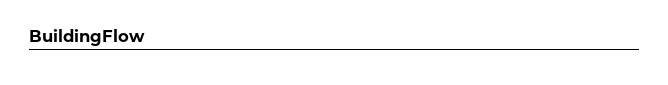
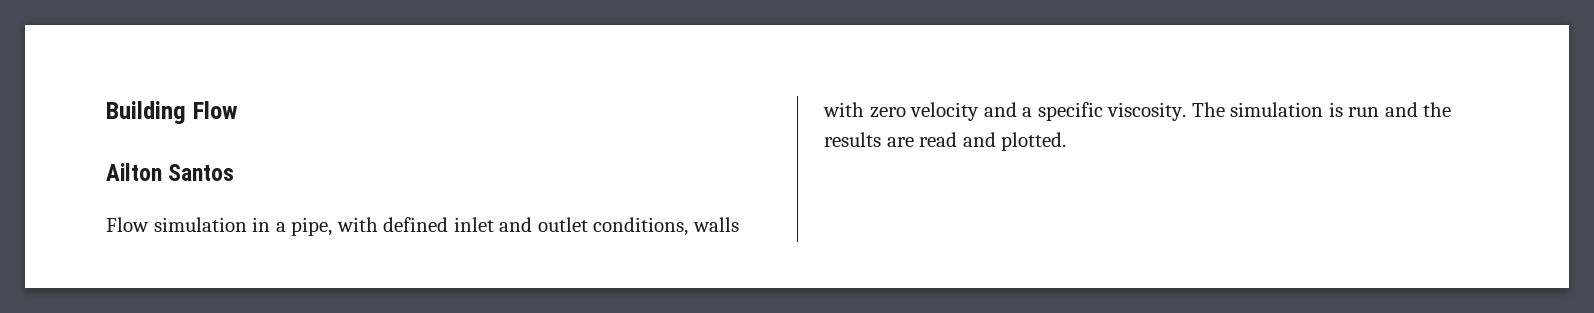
- BuildingFlow
+ Building Flow
+ Ailton Santos
+ Flow simulation in a pipe, with defined inlet and outlet conditions, walls with zero velocity and a specific viscosity. The simulation is run and the results are read and plotted.

